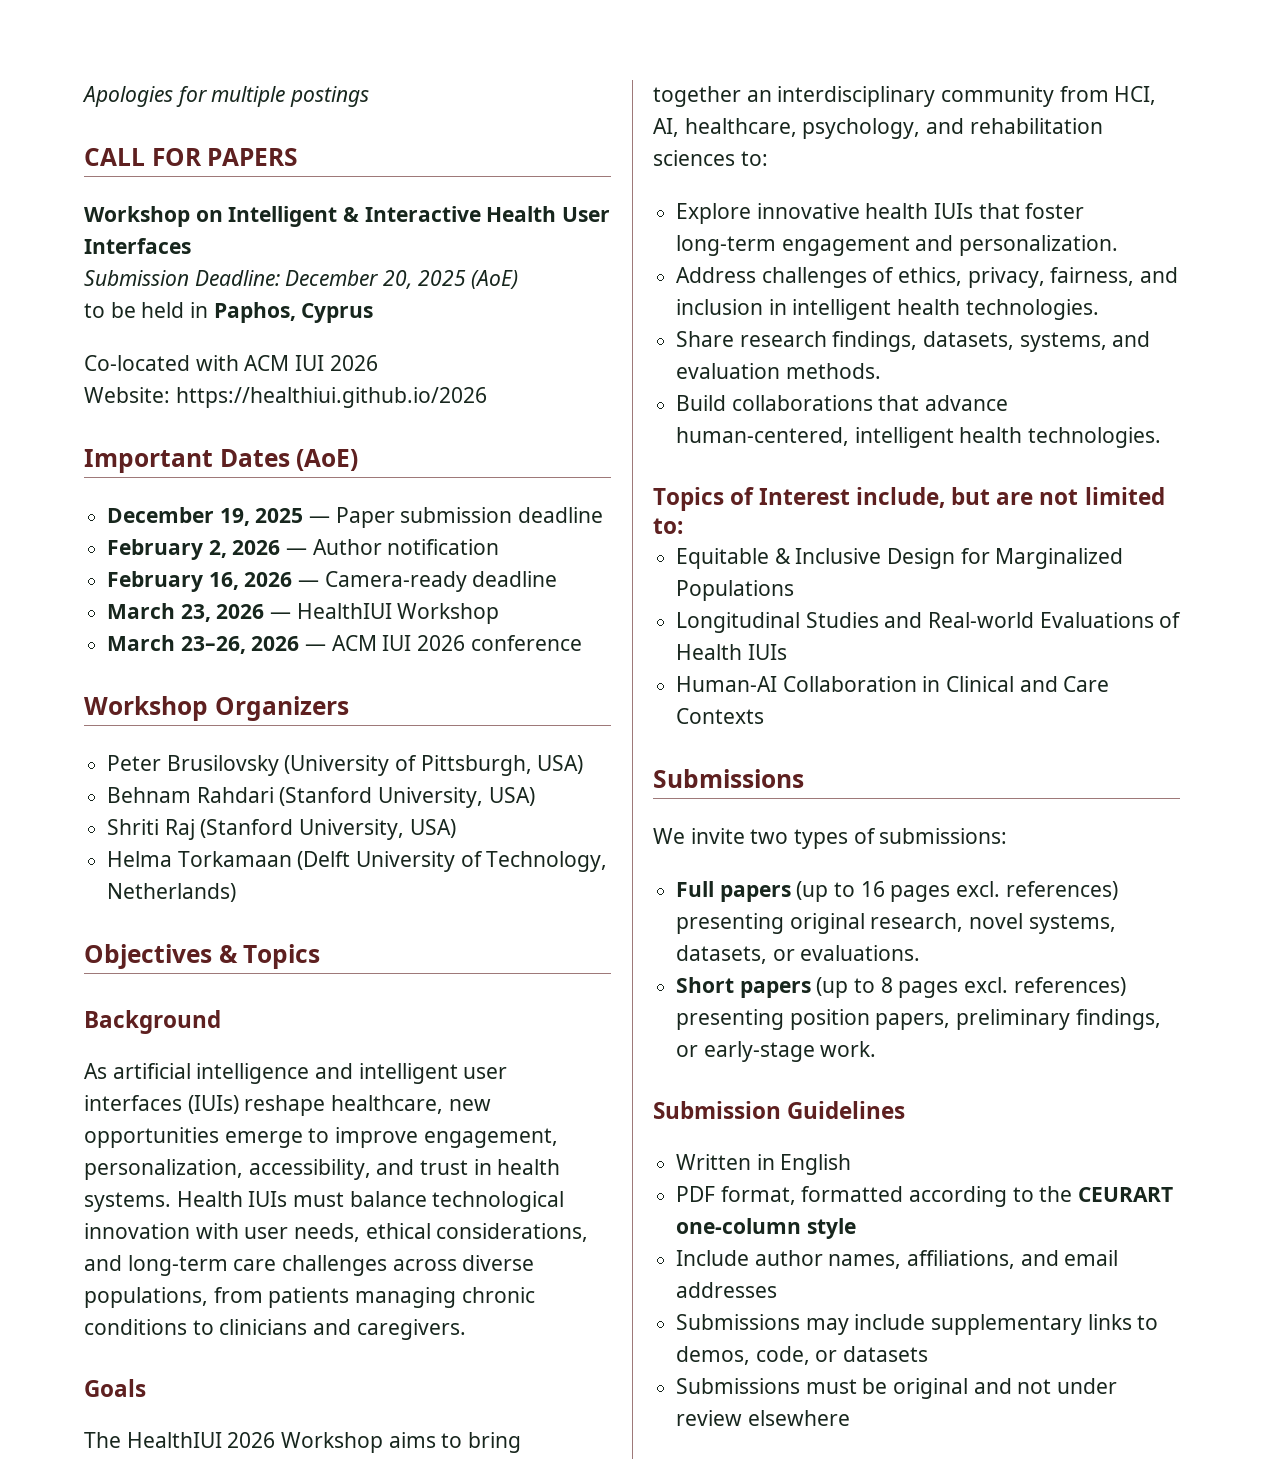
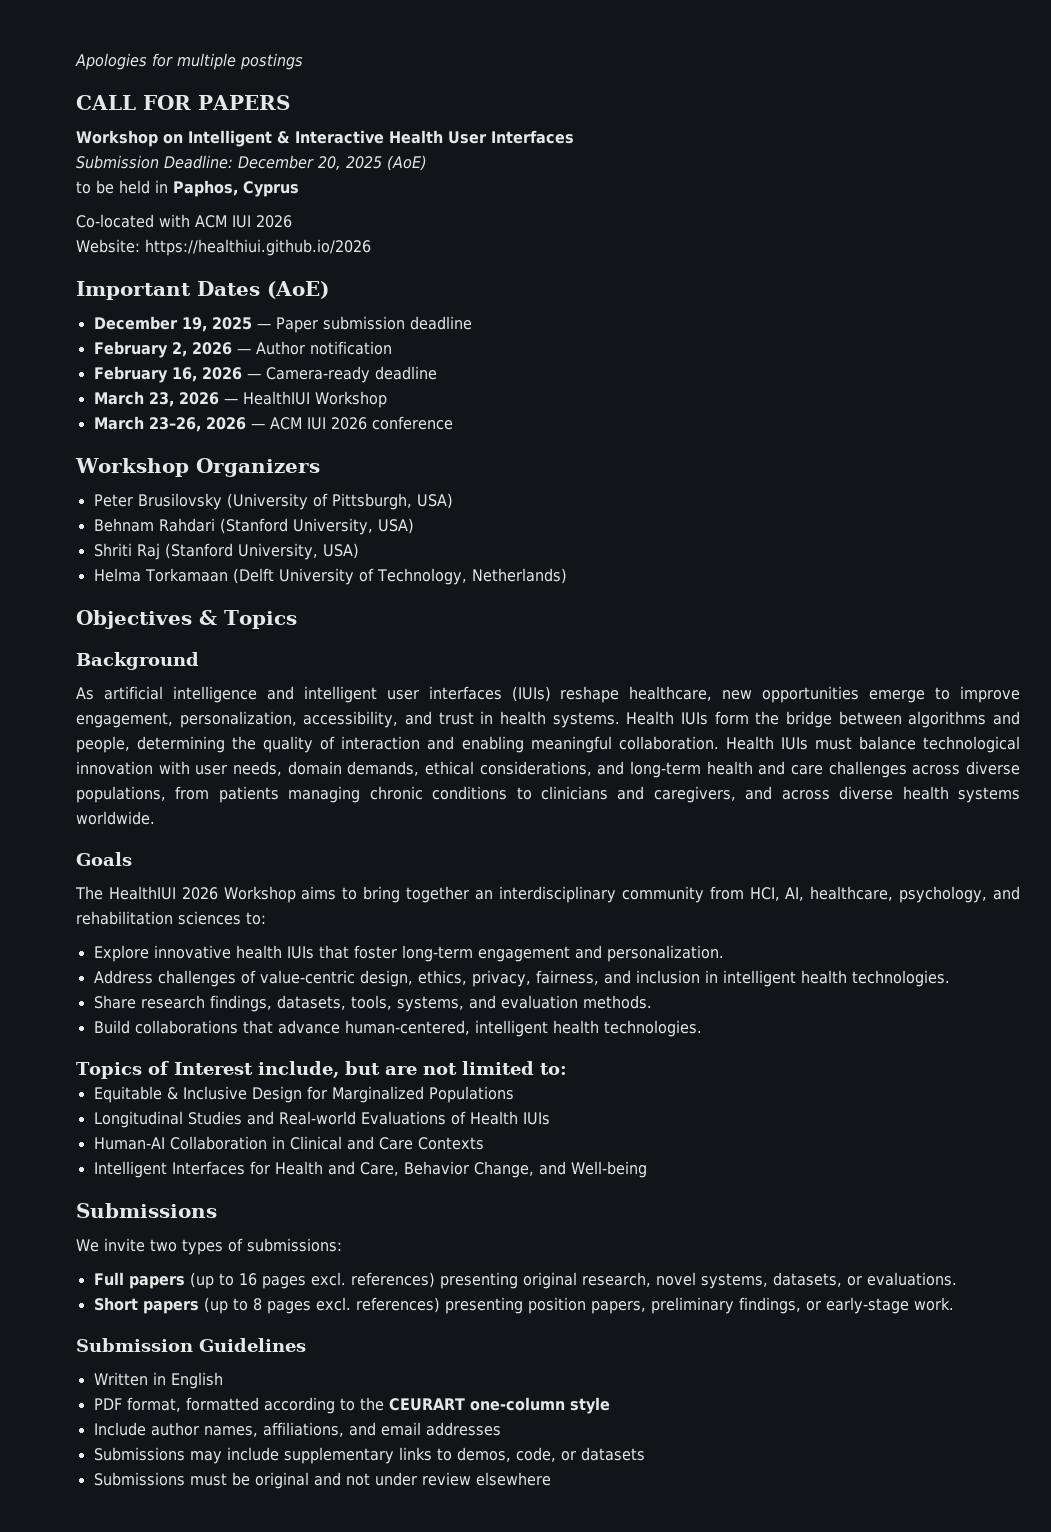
- Health IUIs must balance technological innovation with user needs, ethical considerations, and long-term care challenges across diverse populations, from patients managing chronic conditions to clinicians and caregivers.
+ Health IUIs form the bridge between algorithms and people, determining the quality of interaction and enabling meaningful collaboration. Health IUIs must balance technological innovation with user needs, domain demands, ethical considerations, and long-term health and care challenges across diverse populations, from patients managing chronic conditions to clinicians and caregivers, and across diverse health systems worldwide.
- Address challenges of ethics, privacy, fairness, and inclusion in intelligent health technologies.
+ Address challenges of value-centric design, ethics, privacy, fairness, and inclusion in intelligent health technologies.
- Share research findings, datasets, systems, and evaluation methods.
+ Share research findings, datasets, tools, systems, and evaluation methods.
+ Intelligent Interfaces for Health and Care, Behavior Change, and Well-being

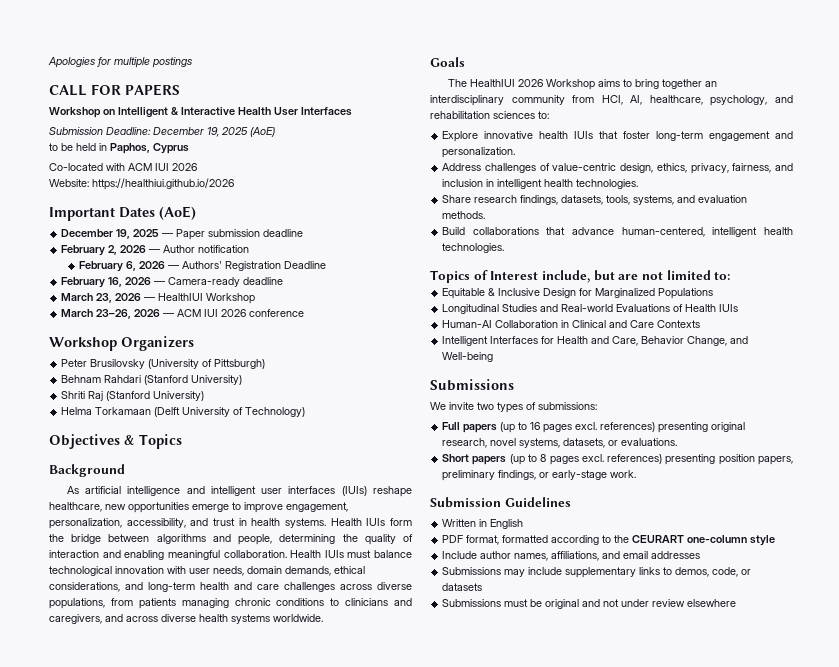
- Submission Deadline: December 20, 2025 (AoE)
+ Submission Deadline: December 19, 2025 (AoE)
+ February 6, 2026 — Authors' Registration Deadline
- Peter Brusilovsky (University of Pittsburgh, USA)
+ Peter Brusilovsky (University of Pittsburgh)
- Behnam Rahdari (Stanford University, USA)
+ Behnam Rahdari (Stanford University)
- Shriti Raj (Stanford University, USA)
+ Shriti Raj (Stanford University)
- Helma Torkamaan (Delft University of Technology, Netherlands)
+ Helma Torkamaan (Delft University of Technology)

